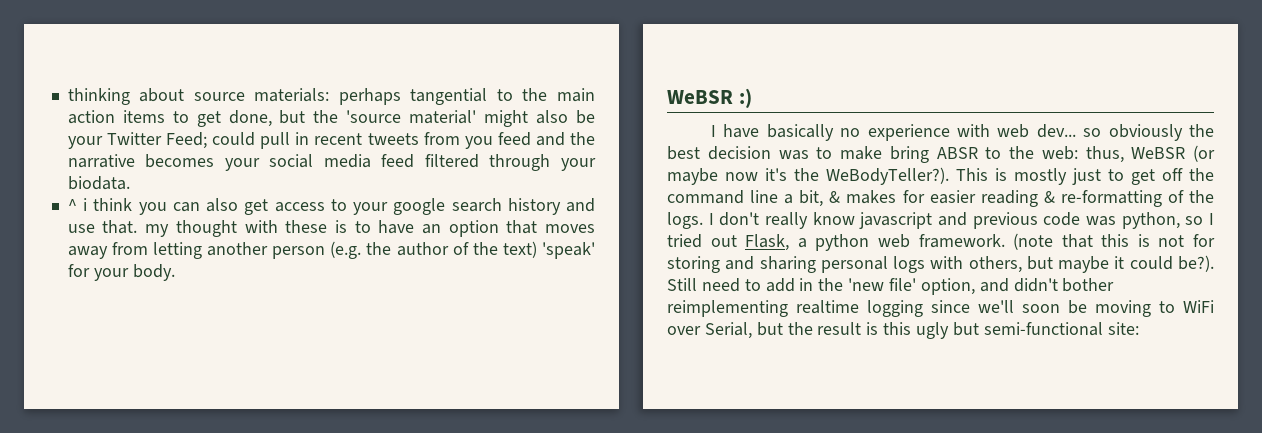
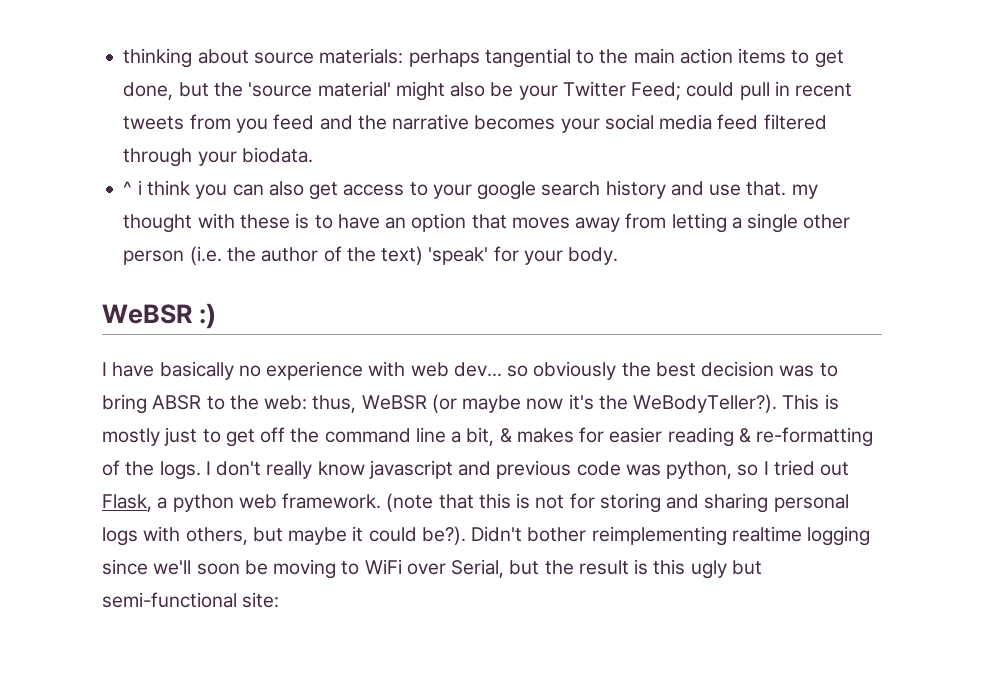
- ^ i think you can also get access to your google search history and use that. my thought with these is to have an option that moves away from letting another person (e.g. the author of the text) 'speak' for your body.
+ ^ i think you can also get access to your google search history and use that. my thought with these is to have an option that moves away from letting a single other person (i.e. the author of the text) 'speak' for your body.
- I have basically no experience with web dev... so obviously the best decision was to make bring ABSR to the web: thus, WeBSR (or maybe now it's the WeBodyTeller?).
+ I have basically no experience with web dev... so obviously the best decision was to bring ABSR to the web: thus, WeBSR (or maybe now it's the WeBodyTeller?).
- Still need to add in the 'new file' option, and didn't bother reimplementing realtime logging since we'll soon be moving to WiFi over Serial, but the result is this ugly but semi-functional site:
+ Didn't bother reimplementing realtime logging since we'll soon be moving to WiFi over Serial, but the result is this ugly but semi-functional site:

